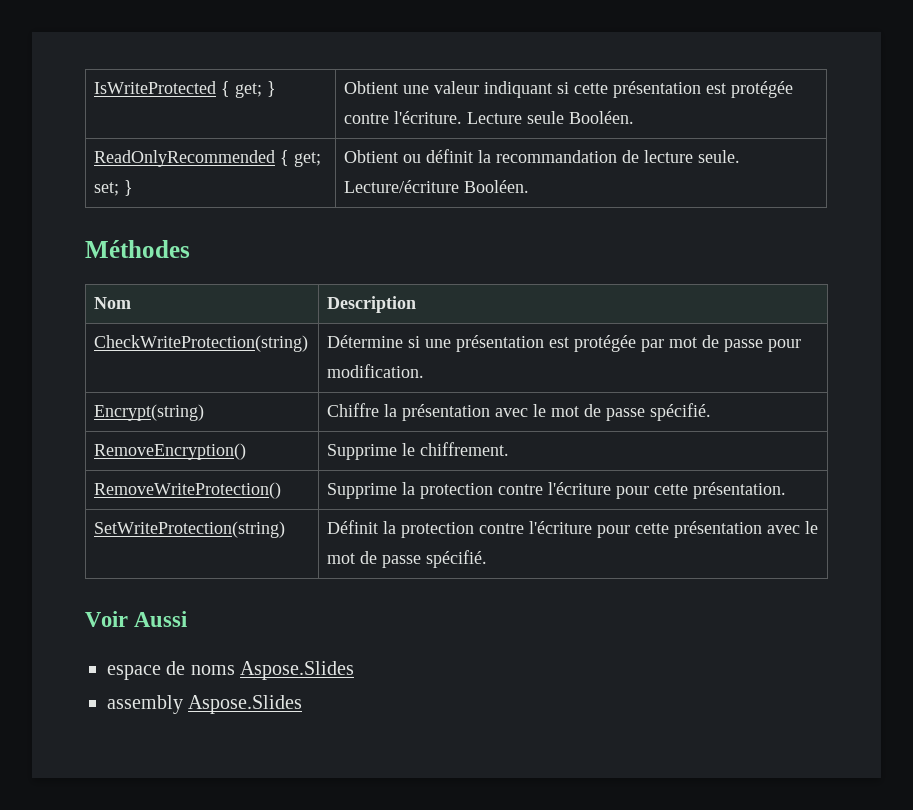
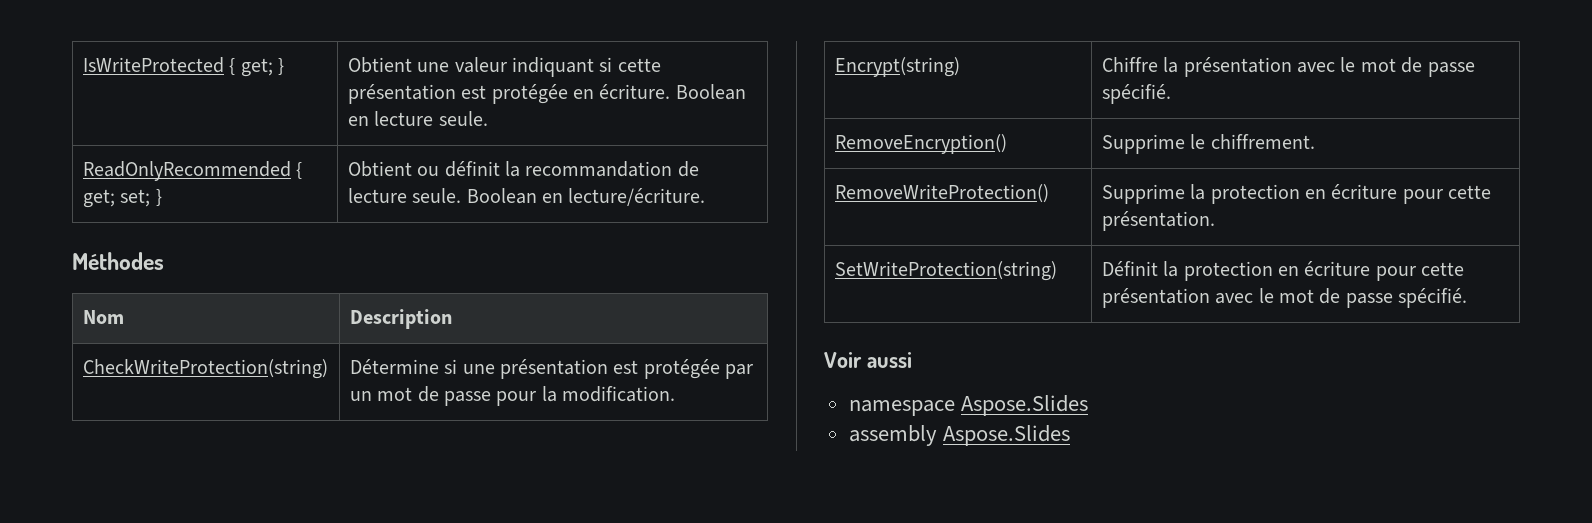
- IsWriteProtected { get; } | Obtient une valeur indiquant si cette présentation est protégée contre l'écriture. Lecture seule Booléen.
+ IsWriteProtected { get; } | Obtient une valeur indiquant si cette présentation est protégée en écriture. Boolean en lecture seule.
- ReadOnlyRecommended { get; set; } | Obtient ou définit la recommandation de lecture seule. Lecture/écriture Booléen.
+ ReadOnlyRecommended { get; set; } | Obtient ou définit la recommandation de lecture seule. Boolean en lecture/écriture.
- CheckWriteProtection(string) | Détermine si une présentation est protégée par mot de passe pour modification.
+ CheckWriteProtection(string) | Détermine si une présentation est protégée par un mot de passe pour la modification.
- RemoveWriteProtection() | Supprime la protection contre l'écriture pour cette présentation.
+ RemoveWriteProtection() | Supprime la protection en écriture pour cette présentation.
- SetWriteProtection(string) | Définit la protection contre l'écriture pour cette présentation avec le mot de passe spécifié.
+ SetWriteProtection(string) | Définit la protection en écriture pour cette présentation avec le mot de passe spécifié.
- Voir Aussi
- espace de noms Aspose.Slides
+ Voir aussi
+ namespace Aspose.Slides

